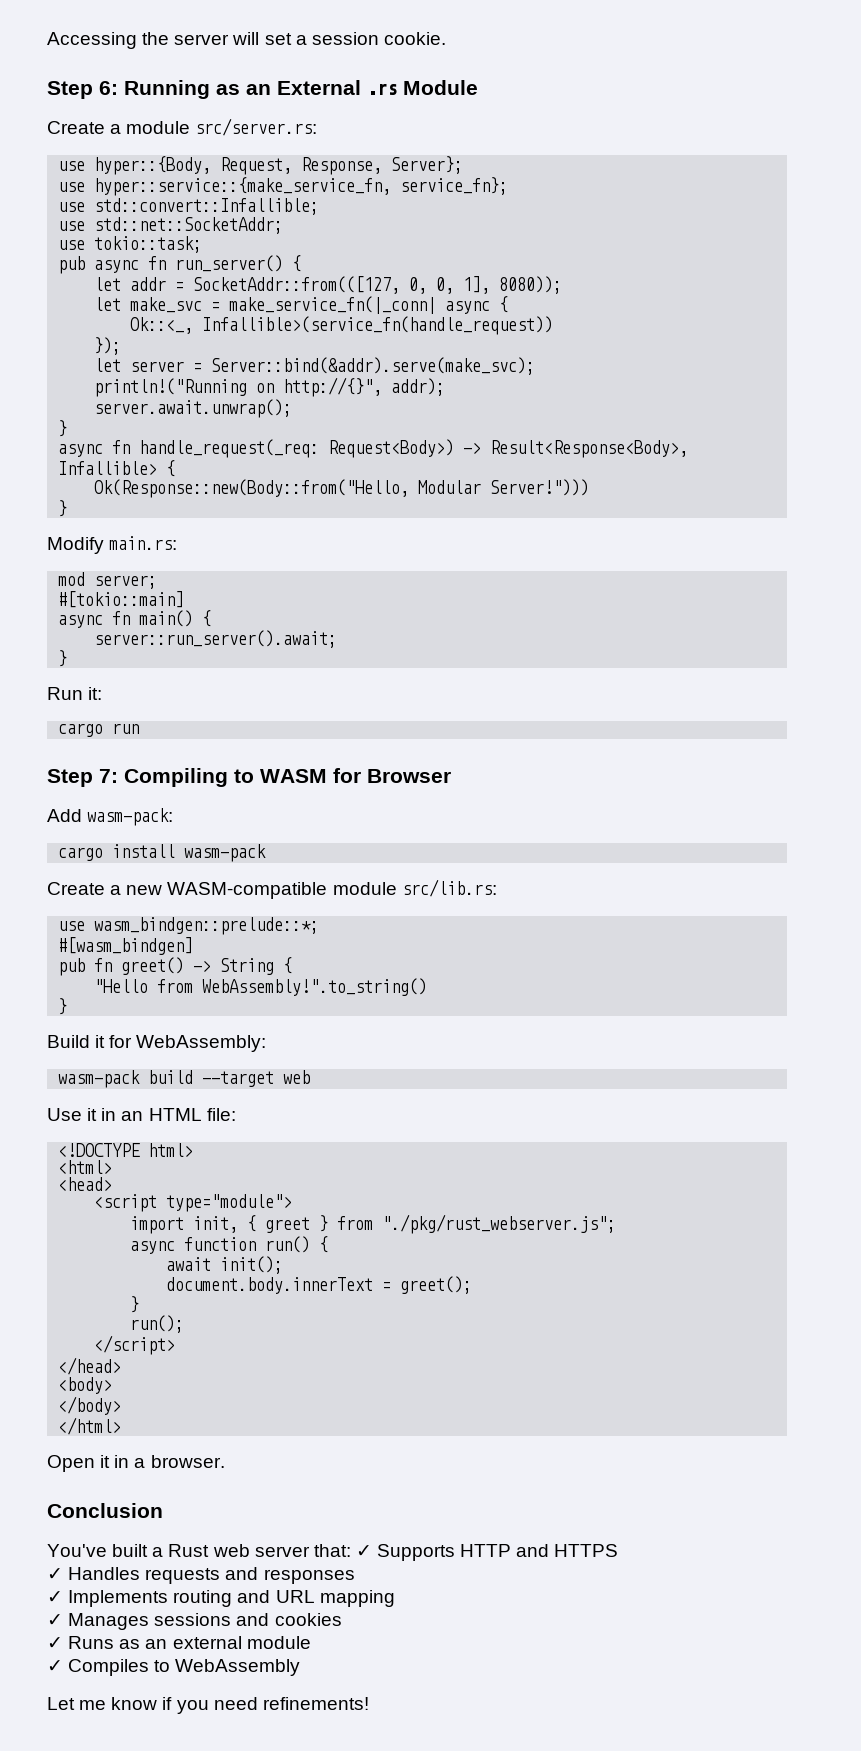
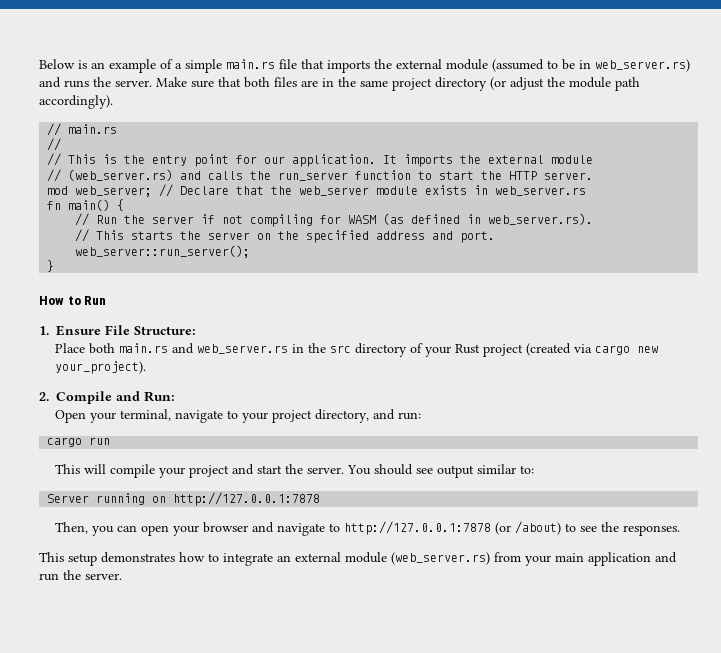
- Accessing the server will set a session cookie.
- Step 6: Running as an External .rs Module
- Create a module src/server.rs:
- use hyper::{Body, Request, Response, Server};
- use hyper::service::{make_service_fn, service_fn};
- use std::convert::Infallible;
- use std::net::SocketAddr;
- use tokio::task;
- pub async fn run_server() {
- let addr = SocketAddr::from(([127, 0, 0, 1], 8080));
- let make_svc = make_service_fn(|_conn| async {
- Ok::<_, Infallible>(service_fn(handle_request))
- });
- let server = Server::bind(&addr).serve(make_svc);
- println!("Running on http://{}", addr);
- server.await.unwrap();
+ Below is an example of a simple main.rs file that imports the external module (assumed to be in web_server.rs) and runs the server. Make sure that both files are in the same project directory (or adjust the module path accordingly).
+ // main.rs
+ //
+ // This is the entry point for our application. It imports the external module
+ // (web_server.rs) and calls the run_server function to start the HTTP server.
+ mod web_server; // Declare that the web_server module exists in web_server.rs
+ fn main() {
+ // Run the server if not compiling for WASM (as defined in web_server.rs).
+ // This starts the server on the specified address and port.
+ web_server::run_server();
  }
- async fn handle_request(_req: Request<Body>) -> Result<Response<Body>, Infallible> {
- Ok(Response::new(Body::from("Hello, Modular Server!")))
- }
- Modify main.rs:
- mod server;
- #[tokio::main]
- async fn main() {
- server::run_server().await;
- }
- Run it:
+ How to Run
+ 1. Ensure File Structure:
+ Place both main.rs and web_server.rs in the src directory of your Rust project (created via cargo new your_project).
+ 2. Compile and Run:
+ Open your terminal, navigate to your project directory, and run:
  cargo run
- Step 7: Compiling to WASM for Browser
- Add wasm-pack:
- cargo install wasm-pack
- Create a new WASM-compatible module src/lib.rs:
- use wasm_bindgen::prelude::*;
- #[wasm_bindgen]
- pub fn greet() -> String {
- "Hello from WebAssembly!".to_string()
- }
- Build it for WebAssembly:
- wasm-pack build --target web
- Use it in an HTML file:
- <!DOCTYPE html>
- <html>
- <head>
- <script type="module">
- import init, { greet } from "./pkg/rust_webserver.js";
- async function run() {
- await init();
- document.body.innerText = greet();
- }
- run();
- </script>
- </head>
- <body>
- </body>
- </html>
- Open it in a browser.
- Conclusion
- You've built a Rust web server that: ✓ Supports HTTP and HTTPS
- ✓ Handles requests and responses
- ✓ Implements routing and URL mapping
- ✓ Manages sessions and cookies
- ✓ Runs as an external module
- ✓ Compiles to WebAssembly
- Let me know if you need refinements!
+ This will compile your project and start the server. You should see output similar to:
+ Server running on http://127.0.0.1:7878
+ Then, you can open your browser and navigate to http://127.0.0.1:7878 (or /about) to see the responses.
+ This setup demonstrates how to integrate an external module (web_server.rs) from your main application and run the server.

